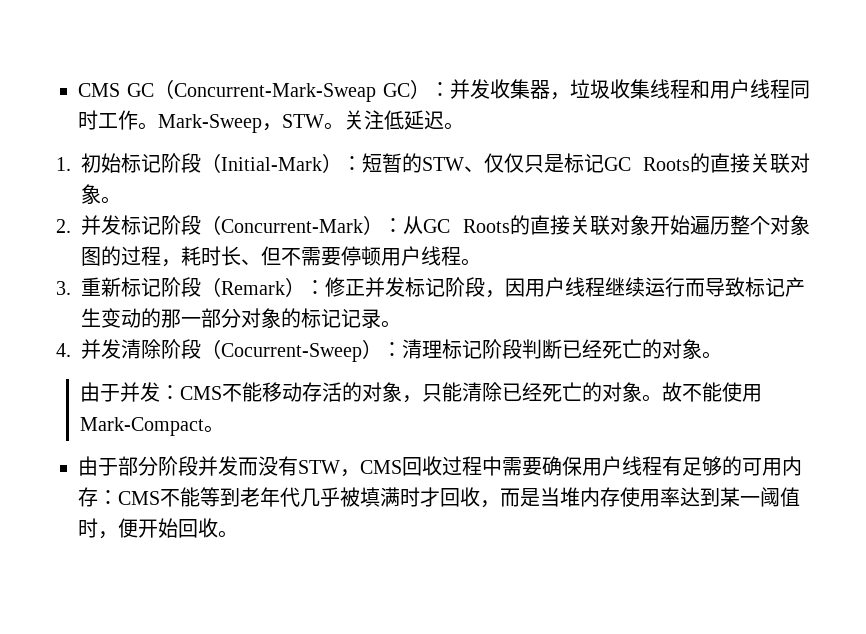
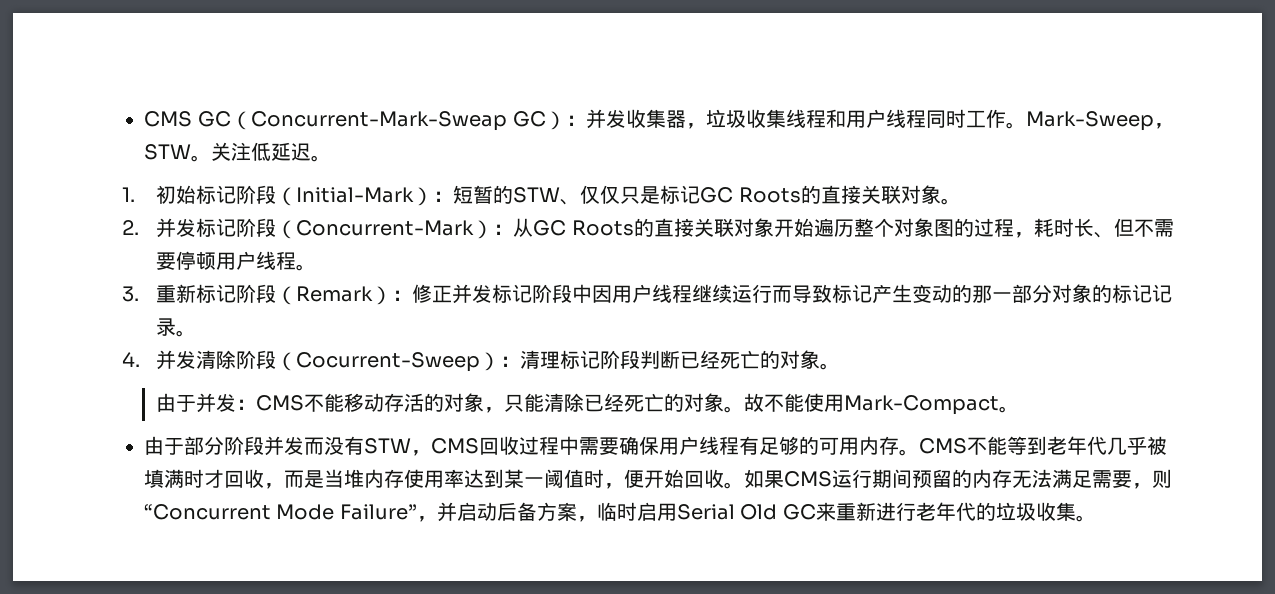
- 3.重新标记阶段（Remark）：修正并发标记阶段，因用户线程继续运行而导致标记产生变动的那一部分对象的标记记录。
+ 3.重新标记阶段（Remark）：修正并发标记阶段中因用户线程继续运行而导致标记产生变动的那一部分对象的标记记录。
- 由于部分阶段并发而没有STW，CMS回收过程中需要确保用户线程有足够的可用内存：CMS不能等到老年代几乎被填满时才回收，而是当堆内存使用率达到某一阈值时，便开始回收。
+ 由于部分阶段并发而没有STW，CMS回收过程中需要确保用户线程有足够的可用内存。CMS不能等到老年代几乎被填满时才回收，而是当堆内存使用率达到某一阈值时，便开始回收。
+ 如果CMS运行期间预留的内存无法满足需要，则“Concurrent Mode Failure”，并启动后备方案，临时启用Serial Old GC来重新进行老年代的垃圾收集。

